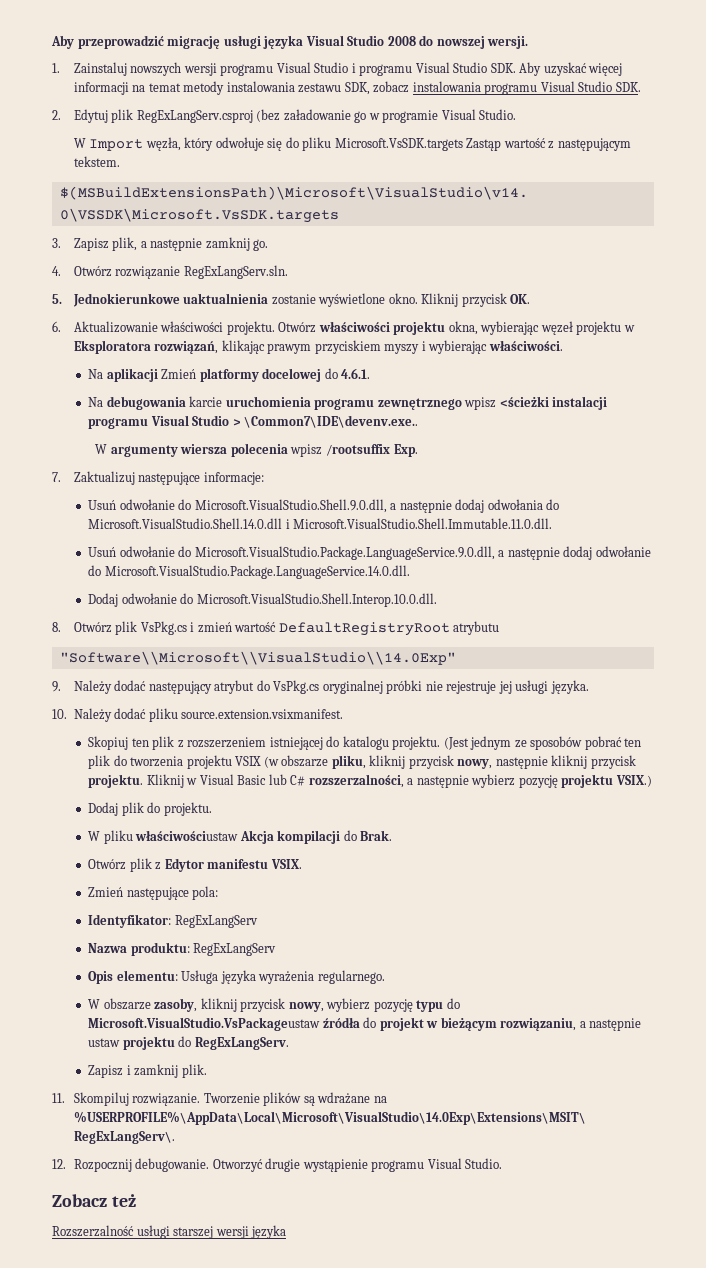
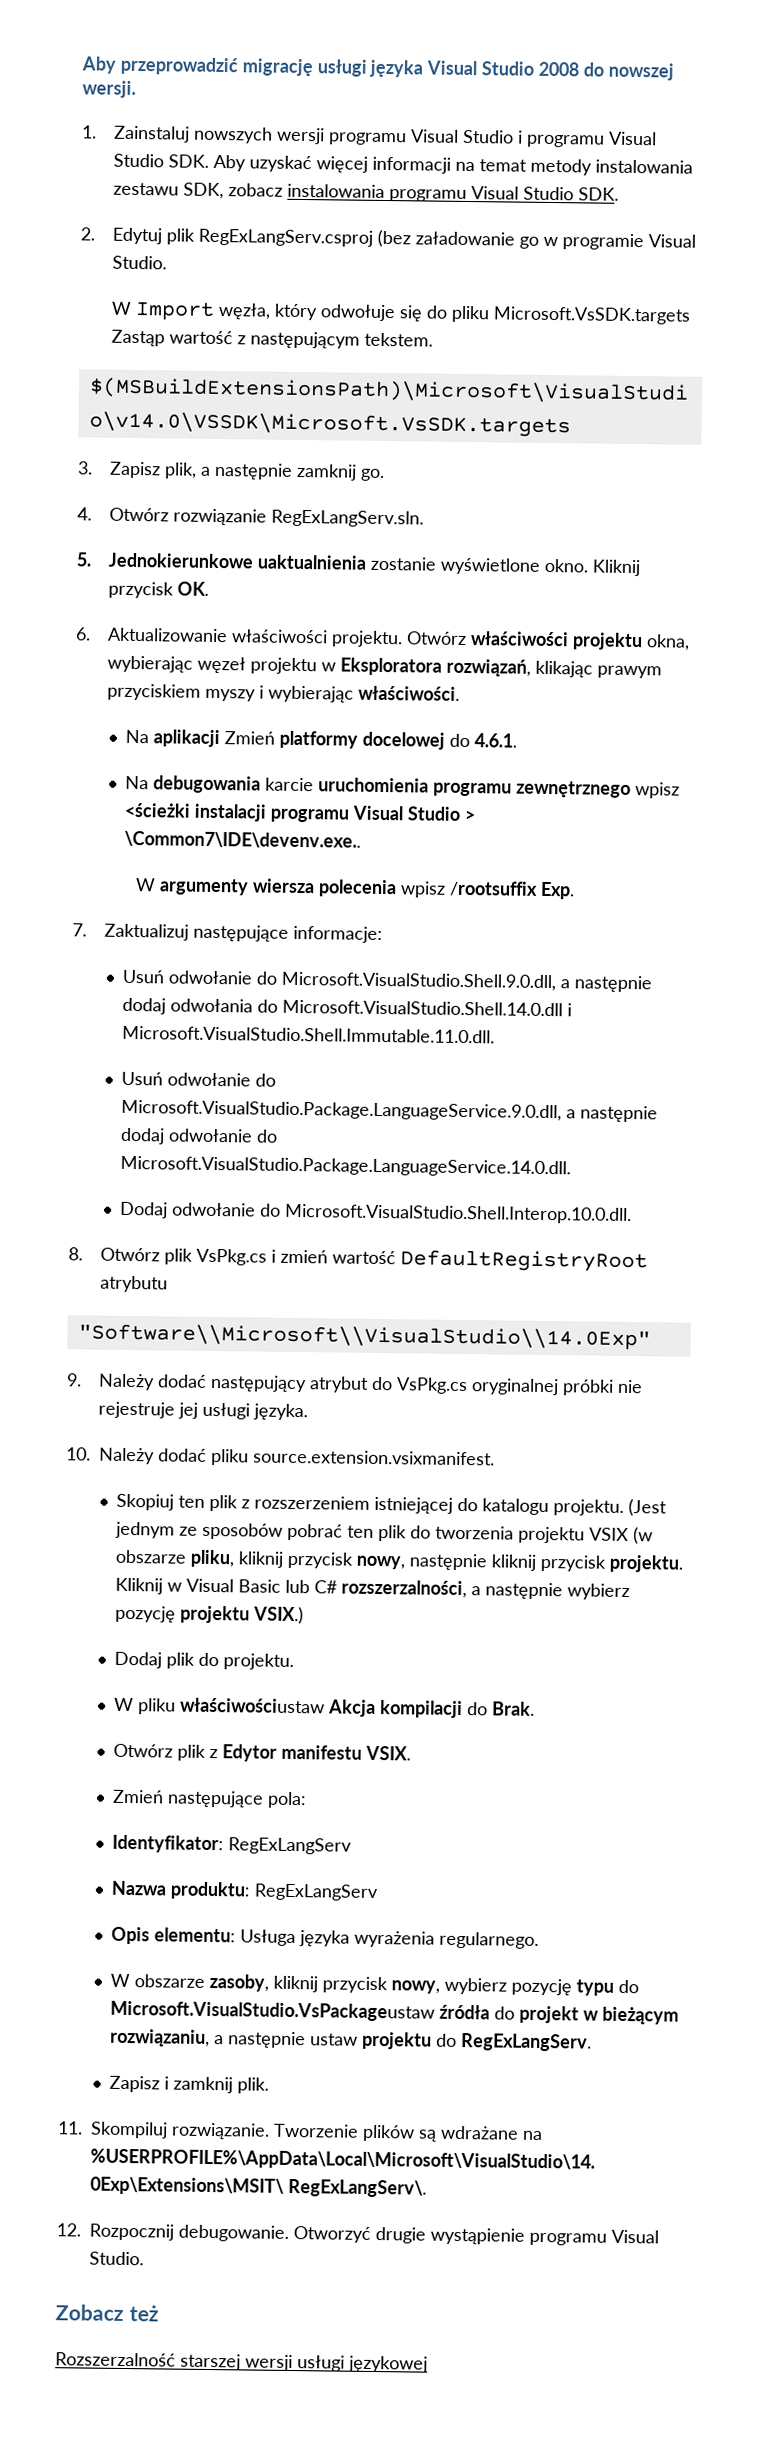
- Rozszerzalność usługi starszej wersji języka
+ Rozszerzalność starszej wersji usługi językowej

